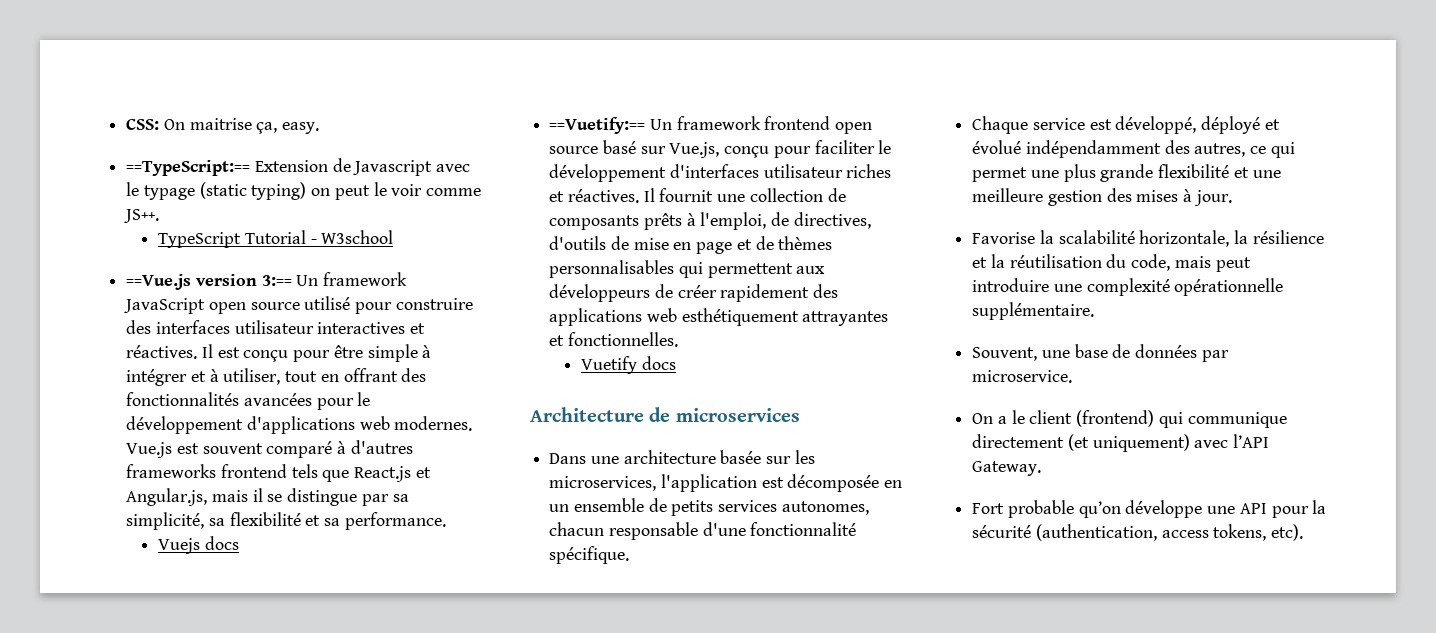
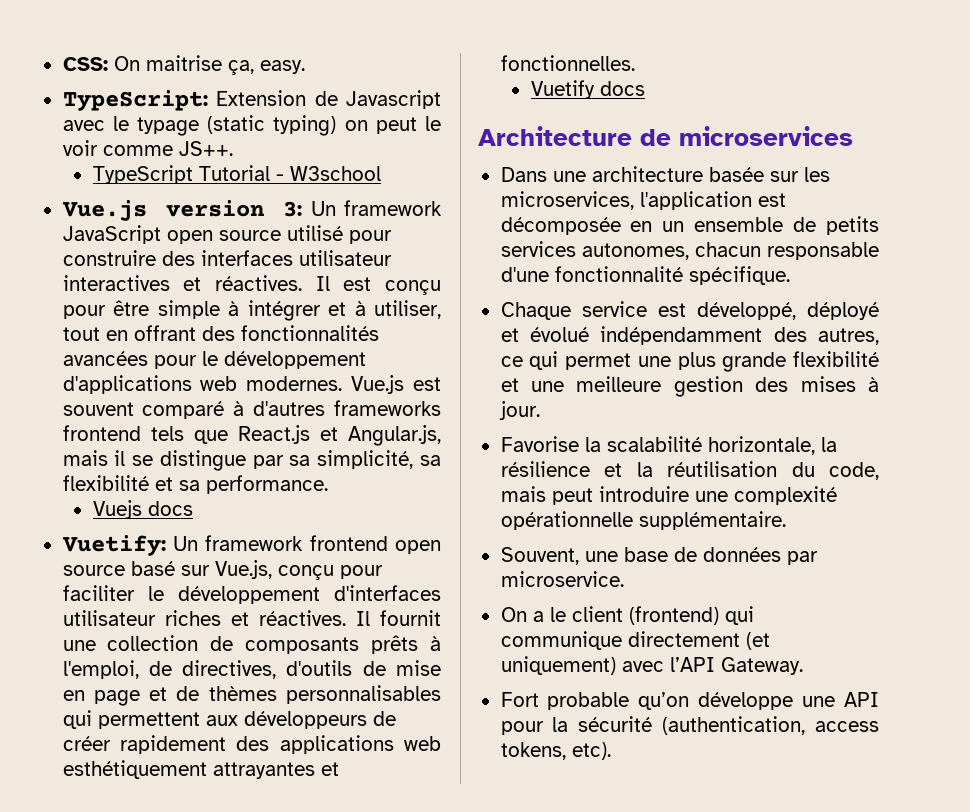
- ==TypeScript:== Extension de Javascript avec le typage (static typing) on peut le voir comme JS++.
+ TypeScript: Extension de Javascript avec le typage (static typing) on peut le voir comme JS++.
- ==Vue.js version 3:== Un framework JavaScript open source utilisé pour construire des interfaces utilisateur interactives et réactives.
+ Vue.js version 3: Un framework JavaScript open source utilisé pour construire des interfaces utilisateur interactives et réactives.
- ==Vuetify:== Un framework frontend open source basé sur Vue.js, conçu pour faciliter le développement d'interfaces utilisateur riches et réactives.
+ Vuetify: Un framework frontend open source basé sur Vue.js, conçu pour faciliter le développement d'interfaces utilisateur riches et réactives.

